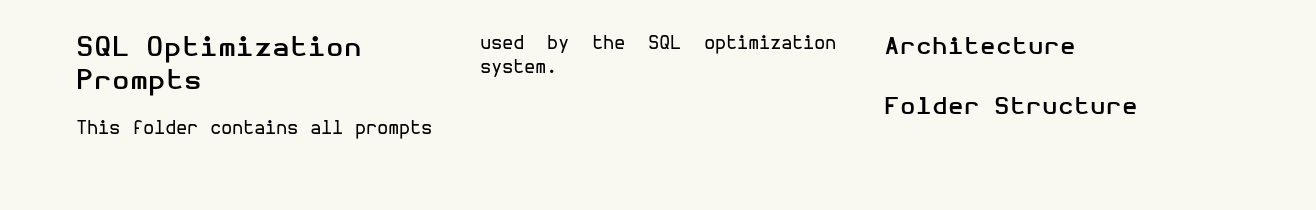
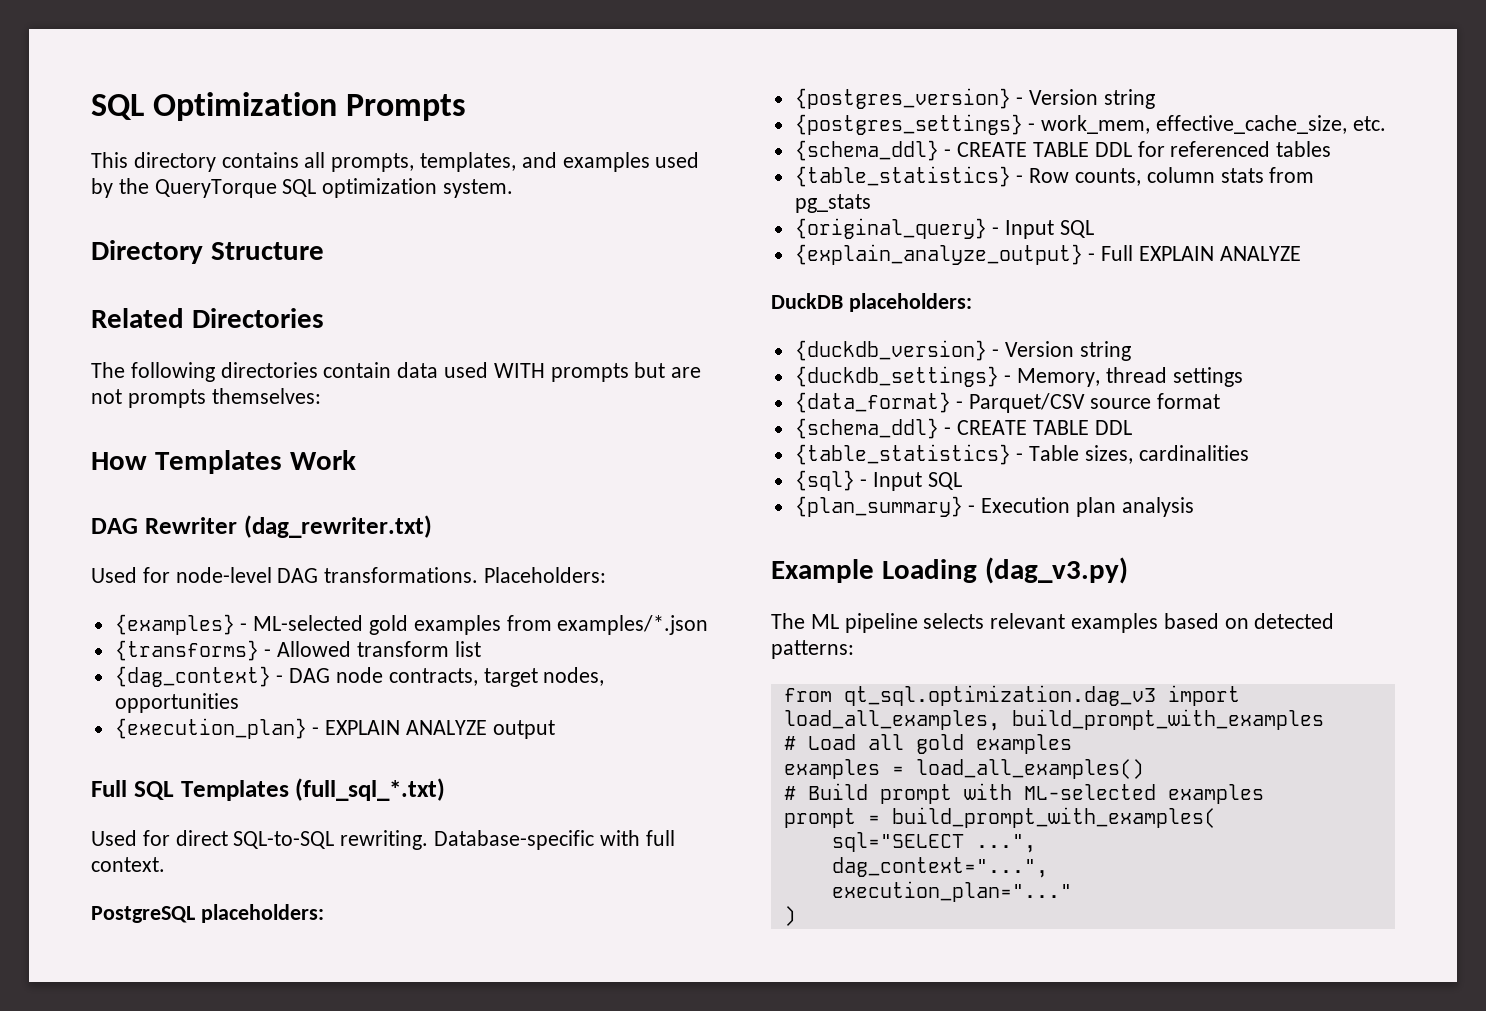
- This folder contains all prompts used by the SQL optimization system.
+ This directory contains all prompts, templates, and examples used by the QueryTorque SQL optimization system.
- Architecture
- Folder Structure
+ Directory Structure
+ Related Directories
+ The following directories contain data used WITH prompts but are not prompts themselves:
+ How Templates Work
+ DAG Rewriter (dag_rewriter.txt)
+ Used for node-level DAG transformations. Placeholders:
+ {examples} - ML-selected gold examples from examples/*.json
+ {transforms} - Allowed transform list
+ {dag_context} - DAG node contracts, target nodes, opportunities
+ {execution_plan} - EXPLAIN ANALYZE output
+ Full SQL Templates (full_sql_*.txt)
+ Used for direct SQL-to-SQL rewriting. Database-specific with full context.
+ PostgreSQL placeholders:
+ {postgres_version} - Version string
+ {postgres_settings} - work_mem, effective_cache_size, etc.
+ {schema_ddl} - CREATE TABLE DDL for referenced tables
+ {table_statistics} - Row counts, column stats from pg_stats
+ {original_query} - Input SQL
+ {explain_analyze_output} - Full EXPLAIN ANALYZE
+ DuckDB placeholders:
+ {duckdb_version} - Version string
+ {duckdb_settings} - Memory, thread settings
+ {data_format} - Parquet/CSV source format
+ {schema_ddl} - CREATE TABLE DDL
+ {table_statistics} - Table sizes, cardinalities
+ {sql} - Input SQL
+ {plan_summary} - Execution plan analysis
+ Example Loading (dag_v3.py)
+ The ML pipeline selects relevant examples based on detected patterns:
+ from qt_sql.optimization.dag_v3 import load_all_examples, build_prompt_with_examples
+ # Load all gold examples
+ examples = load_all_examples()
+ # Build prompt with ML-selected examples
+ prompt = build_prompt_with_examples(
+ sql="SELECT ...",
+ dag_context="...",
+ execution_plan="..."
+ )

